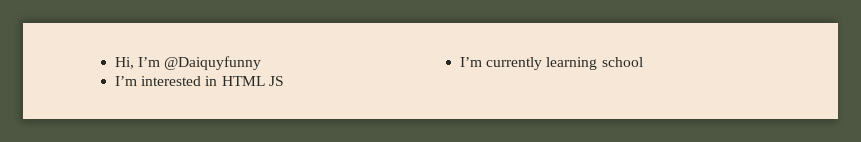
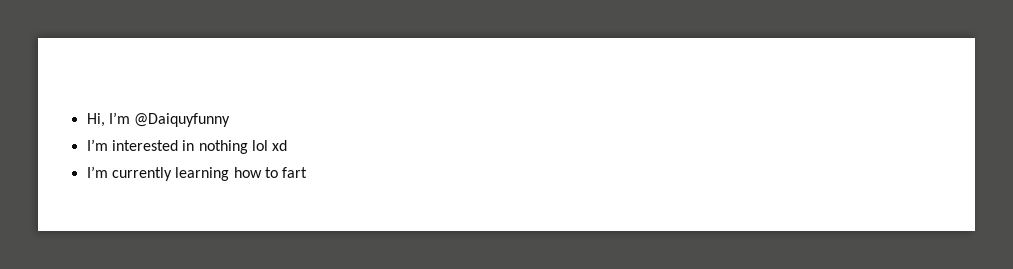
- I’m interested in HTML JS
+ I’m interested in nothing lol xd
- I’m currently learning school
+ I’m currently learning how to fart

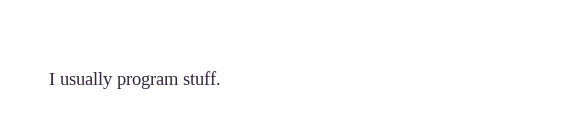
- Hi, I’m @Daiquyfunny
- I’m interested in nothing lol xd
- I’m currently learning how to fart
+ I usually program stuff.

